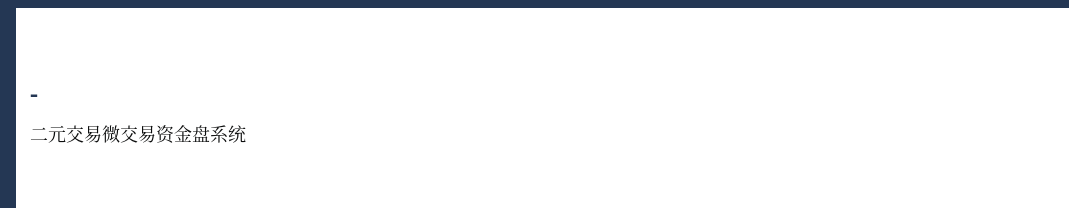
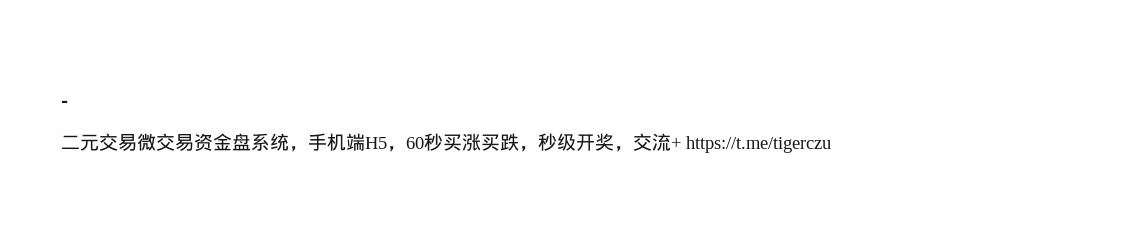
- 二元交易微交易资金盘系统
+ 二元交易微交易资金盘系统，手机端H5，60秒买涨买跌，秒级开奖，交流+ https://t.me/tigerczu

